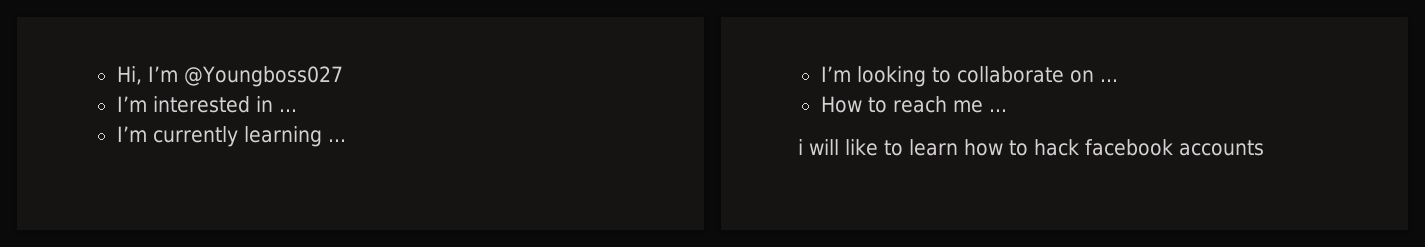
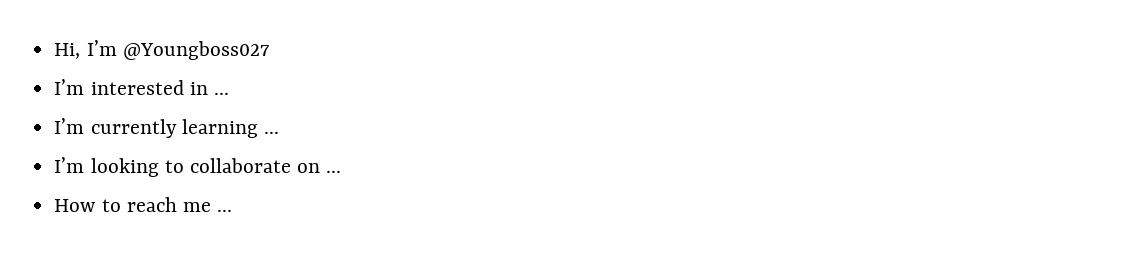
- i will like to learn how to hack facebook accounts

